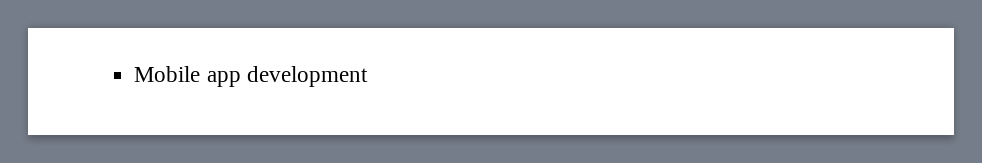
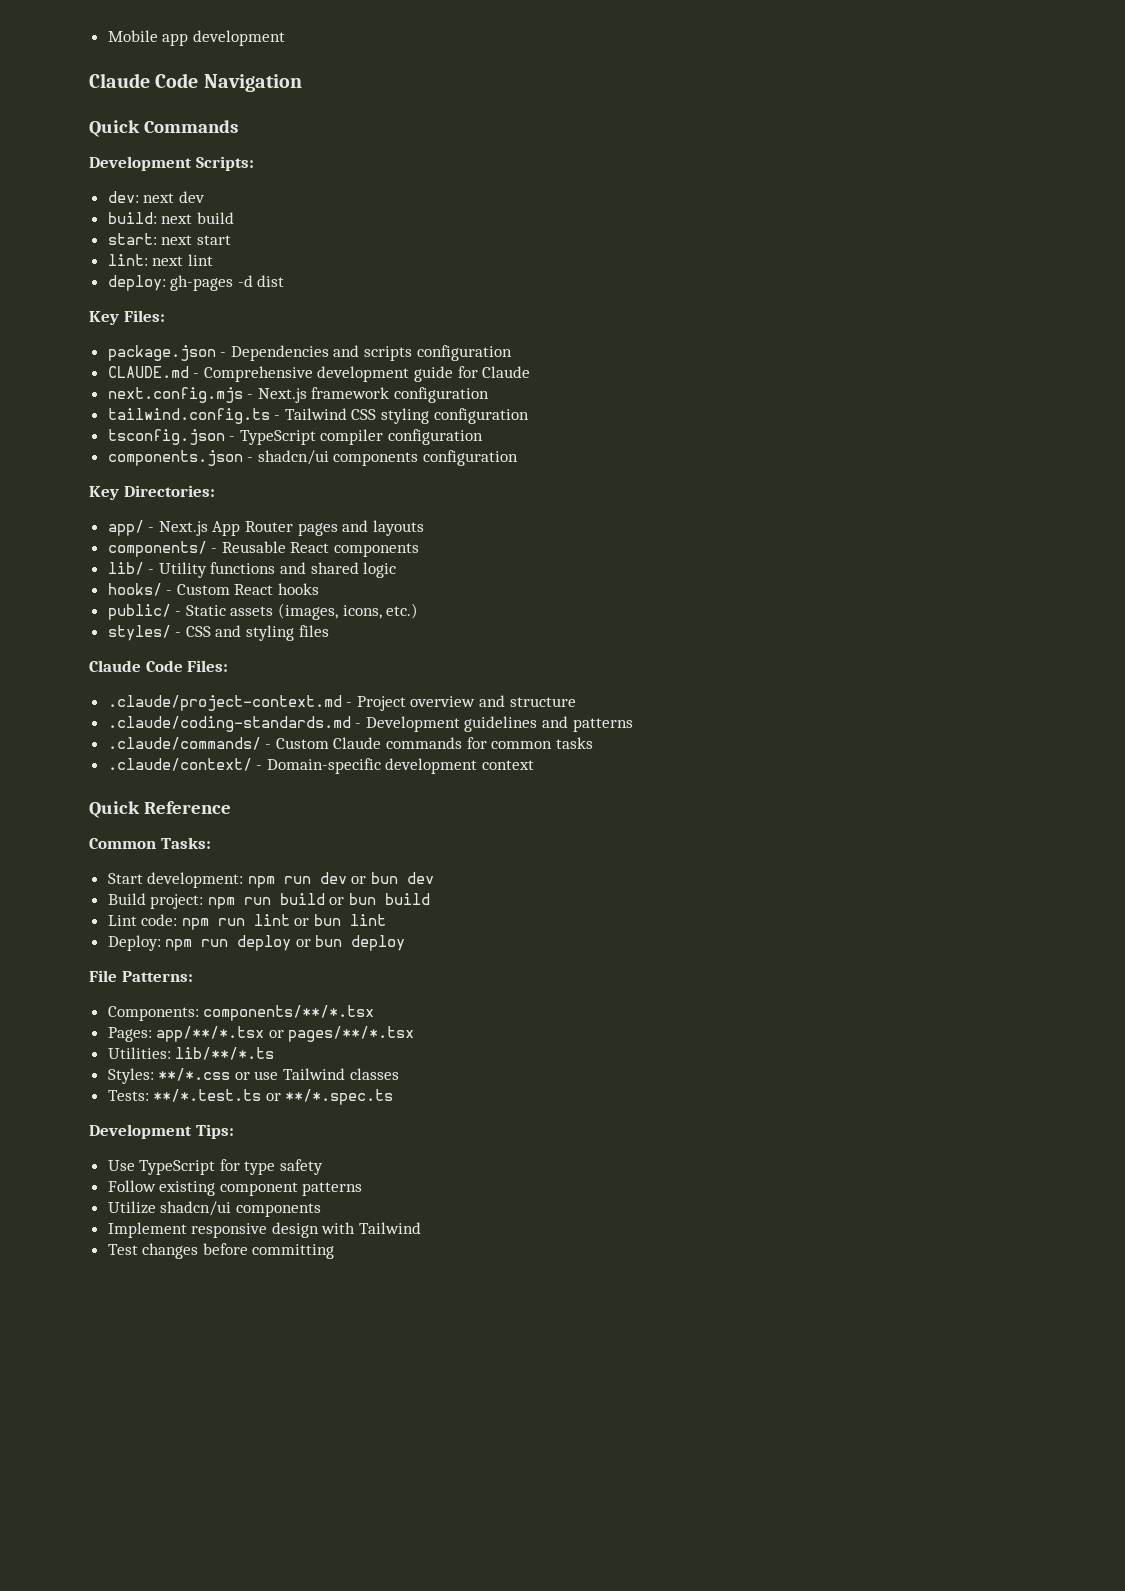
+ Claude Code Navigation
+ Quick Commands
+ Development Scripts:
+ dev: next dev
+ build: next build
+ start: next start
+ lint: next lint
+ deploy: gh-pages -d dist
+ Key Files:
+ package.json - Dependencies and scripts configuration
+ CLAUDE.md - Comprehensive development guide for Claude
+ next.config.mjs - Next.js framework configuration
+ tailwind.config.ts - Tailwind CSS styling configuration
+ tsconfig.json - TypeScript compiler configuration
+ components.json - shadcn/ui components configuration
+ Key Directories:
+ app/ - Next.js App Router pages and layouts
+ components/ - Reusable React components
+ lib/ - Utility functions and shared logic
+ hooks/ - Custom React hooks
+ public/ - Static assets (images, icons, etc.)
+ styles/ - CSS and styling files
+ Claude Code Files:
+ .claude/project-context.md - Project overview and structure
+ .claude/coding-standards.md - Development guidelines and patterns
+ .claude/commands/ - Custom Claude commands for common tasks
+ .claude/context/ - Domain-specific development context
+ Quick Reference
+ Common Tasks:
+ Start development: npm run dev or bun dev
+ Build project: npm run build or bun build
+ Lint code: npm run lint or bun lint
+ Deploy: npm run deploy or bun deploy
+ File Patterns:
+ Components: components/**/*.tsx
+ Pages: app/**/*.tsx or pages/**/*.tsx
+ Utilities: lib/**/*.ts
+ Styles: **/*.css or use Tailwind classes
+ Tests: **/*.test.ts or **/*.spec.ts
+ Development Tips:
+ Use TypeScript for type safety
+ Follow existing component patterns
+ Utilize shadcn/ui components
+ Implement responsive design with Tailwind
+ Test changes before committing

